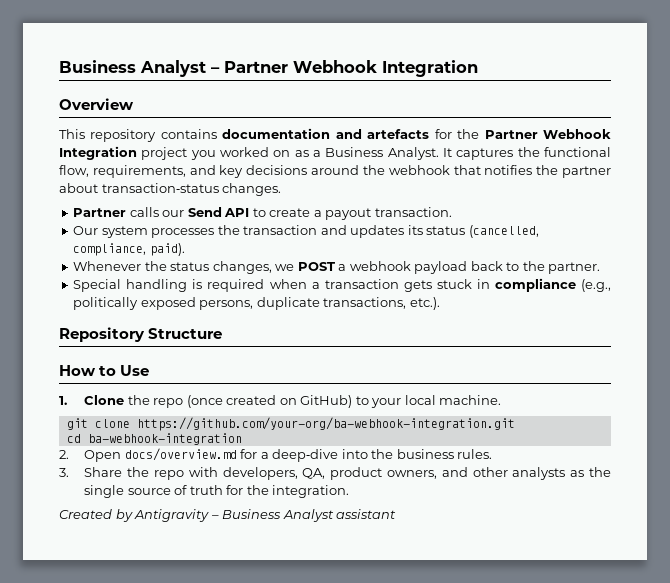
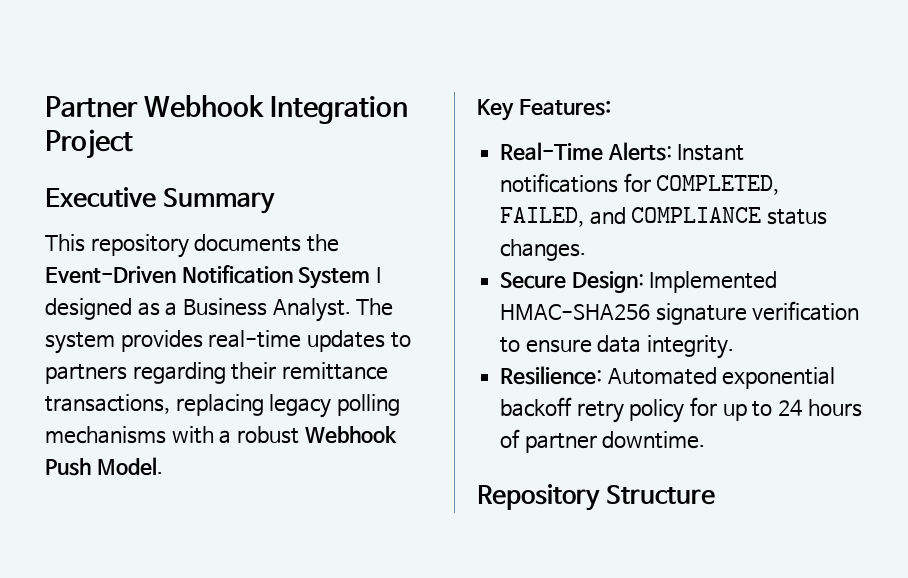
- Business Analyst – Partner Webhook Integration
- Overview
+ Partner Webhook Integration Project
+ Executive Summary
- This repository contains documentation and artefacts for the Partner Webhook Integration project you worked on as a Business Analyst. It captures the functional flow, requirements, and key decisions around the webhook that notifies the partner about transaction‑status changes.
- Partner calls our Send API to create a payout transaction.
- Our system processes the transaction and updates its status (cancelled, compliance, paid).
- Whenever the status changes, we POST a webhook payload back to the partner.
- Special handling is required when a transaction gets stuck in compliance (e.g., politically exposed persons, duplicate transactions, etc.).
+ This repository documents the Event-Driven Notification System I designed as a Business Analyst. The system provides real-time updates to partners regarding their remittance transactions, replacing legacy polling mechanisms with a robust Webhook Push Model.
+ Key Features:
+ Real-Time Alerts: Instant notifications for COMPLETED, FAILED, and COMPLIANCE status changes.
+ Secure Design: Implemented HMAC-SHA256 signature verification to ensure data integrity.
+ Resilience: Automated exponential backoff retry policy for up to 24 hours of partner downtime.
  Repository Structure
- How to Use
- 1. Clone the repo (once created on GitHub) to your local machine.
- git clone https://github.com/your-org/ba-webhook-integration.git
- cd ba-webhook-integration
- 2. Open docs/overview.md for a deep‑dive into the business rules.
- 3. Share the repo with developers, QA, product owners, and other analysts as the single source of truth for the integration.
- Created by Antigravity – Business Analyst assistant

